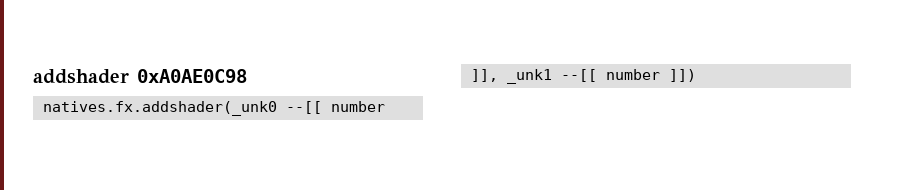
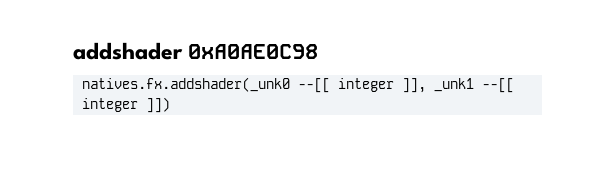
- natives.fx.addshader(_unk0 --[[ number ]], _unk1 --[[ number ]])
+ natives.fx.addshader(_unk0 --[[ integer ]], _unk1 --[[ integer ]])

